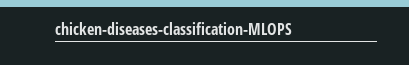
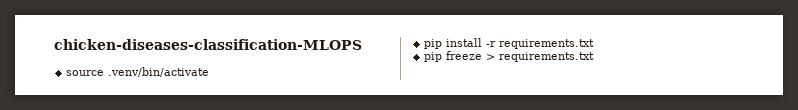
+ source .venv/bin/activate
+ pip install -r requirements.txt
+ pip freeze > requirements.txt

